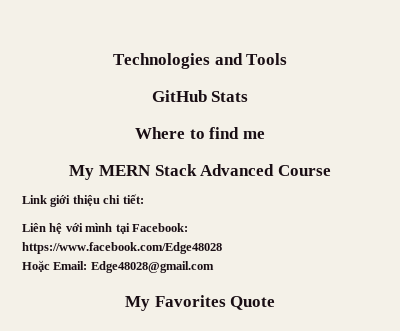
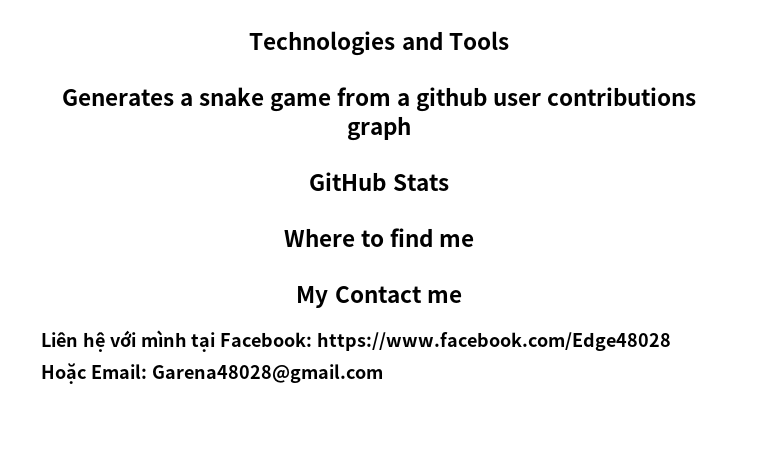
+ Generates a snake game from a github user contributions graph
- My MERN Stack Advanced Course
- Link giới thiệu chi tiết:
+ My Contact me
- Hoặc Email: Edge48028@gmail.com
- My Favorites Quote
+ Hoặc Email: Garena48028@gmail.com

